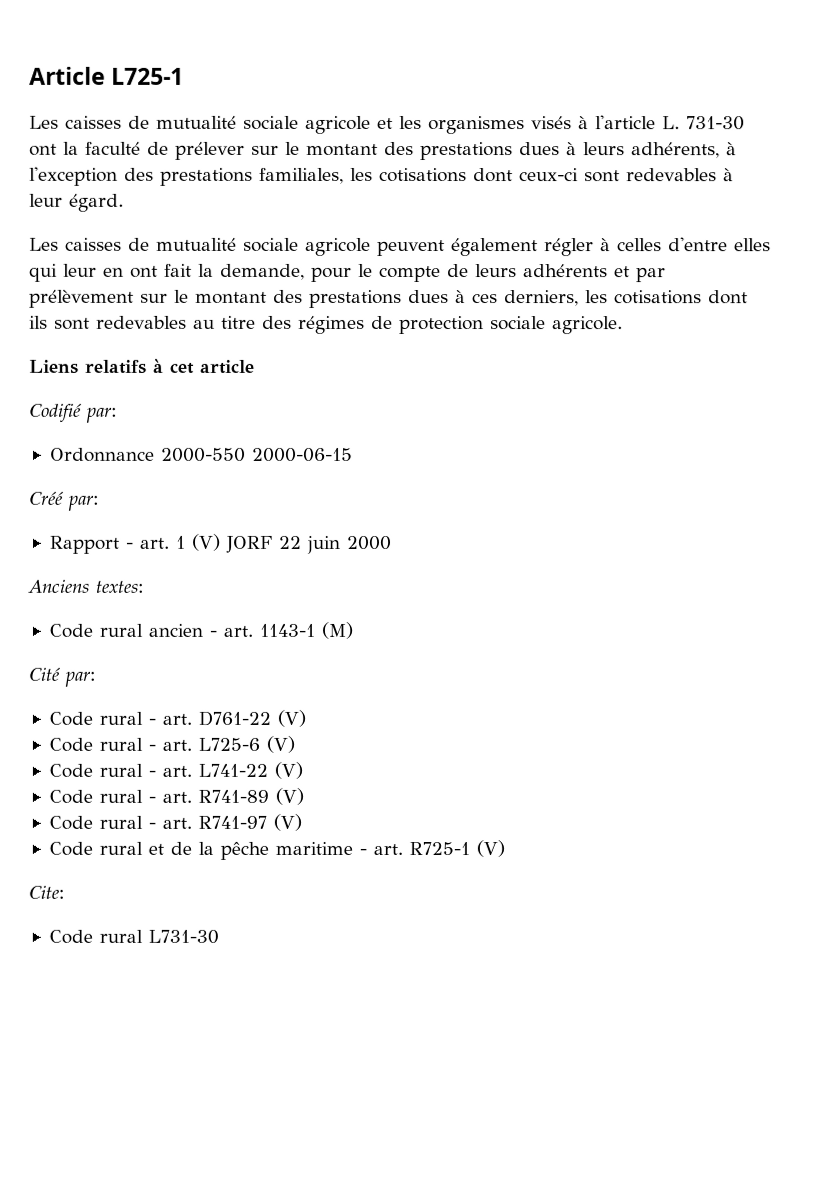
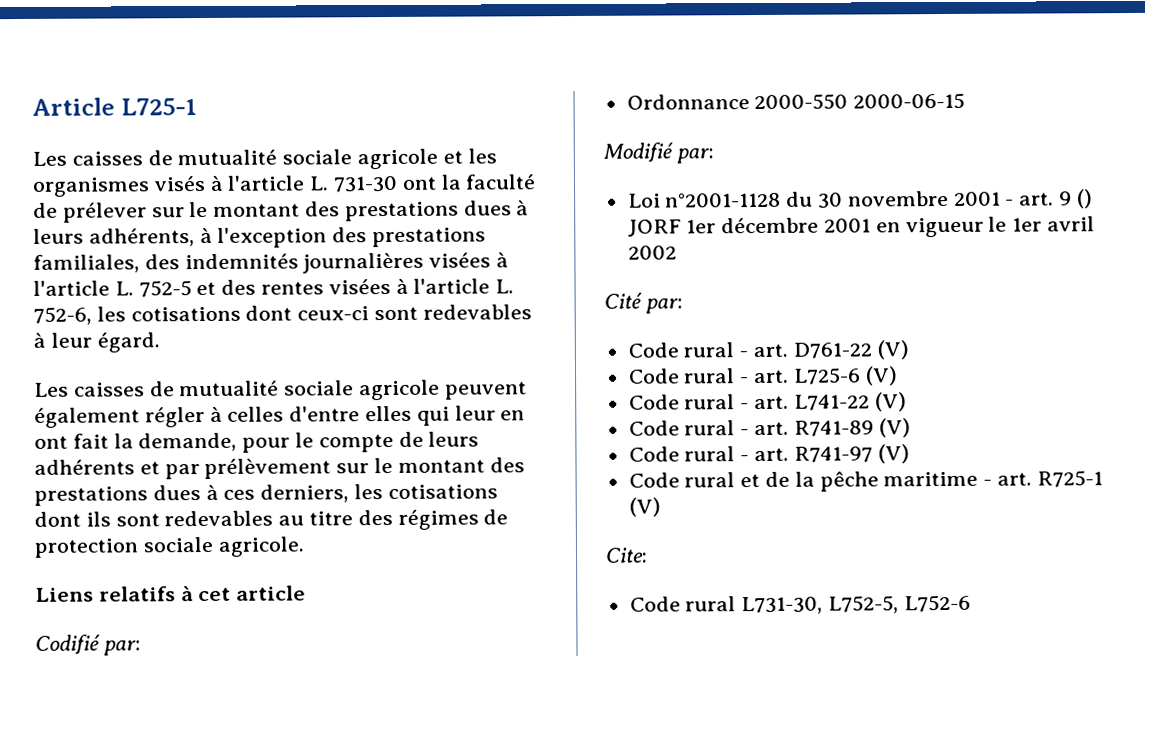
- Les caisses de mutualité sociale agricole et les organismes visés à l'article L. 731-30 ont la faculté de prélever sur le montant des prestations dues à leurs adhérents, à l'exception des prestations familiales, les cotisations dont ceux-ci sont redevables à leur égard.
+ Les caisses de mutualité sociale agricole et les organismes visés à l'article L. 731-30 ont la faculté de prélever sur le montant des prestations dues à leurs adhérents, à l'exception des prestations familiales, des indemnités journalières visées à l'article L. 752-5 et des rentes visées à l'article L. 752-6, les cotisations dont ceux-ci sont redevables à leur égard.
- Créé par:
- Rapport - art. 1 (V) JORF 22 juin 2000
- Anciens textes:
- Code rural ancien - art. 1143-1 (M)
+ Modifié par:
+ Loi n°2001-1128 du 30 novembre 2001 - art. 9 () JORF 1er décembre 2001 en vigueur le 1er avril 2002
- Code rural L731-30
+ Code rural L731-30, L752-5, L752-6

